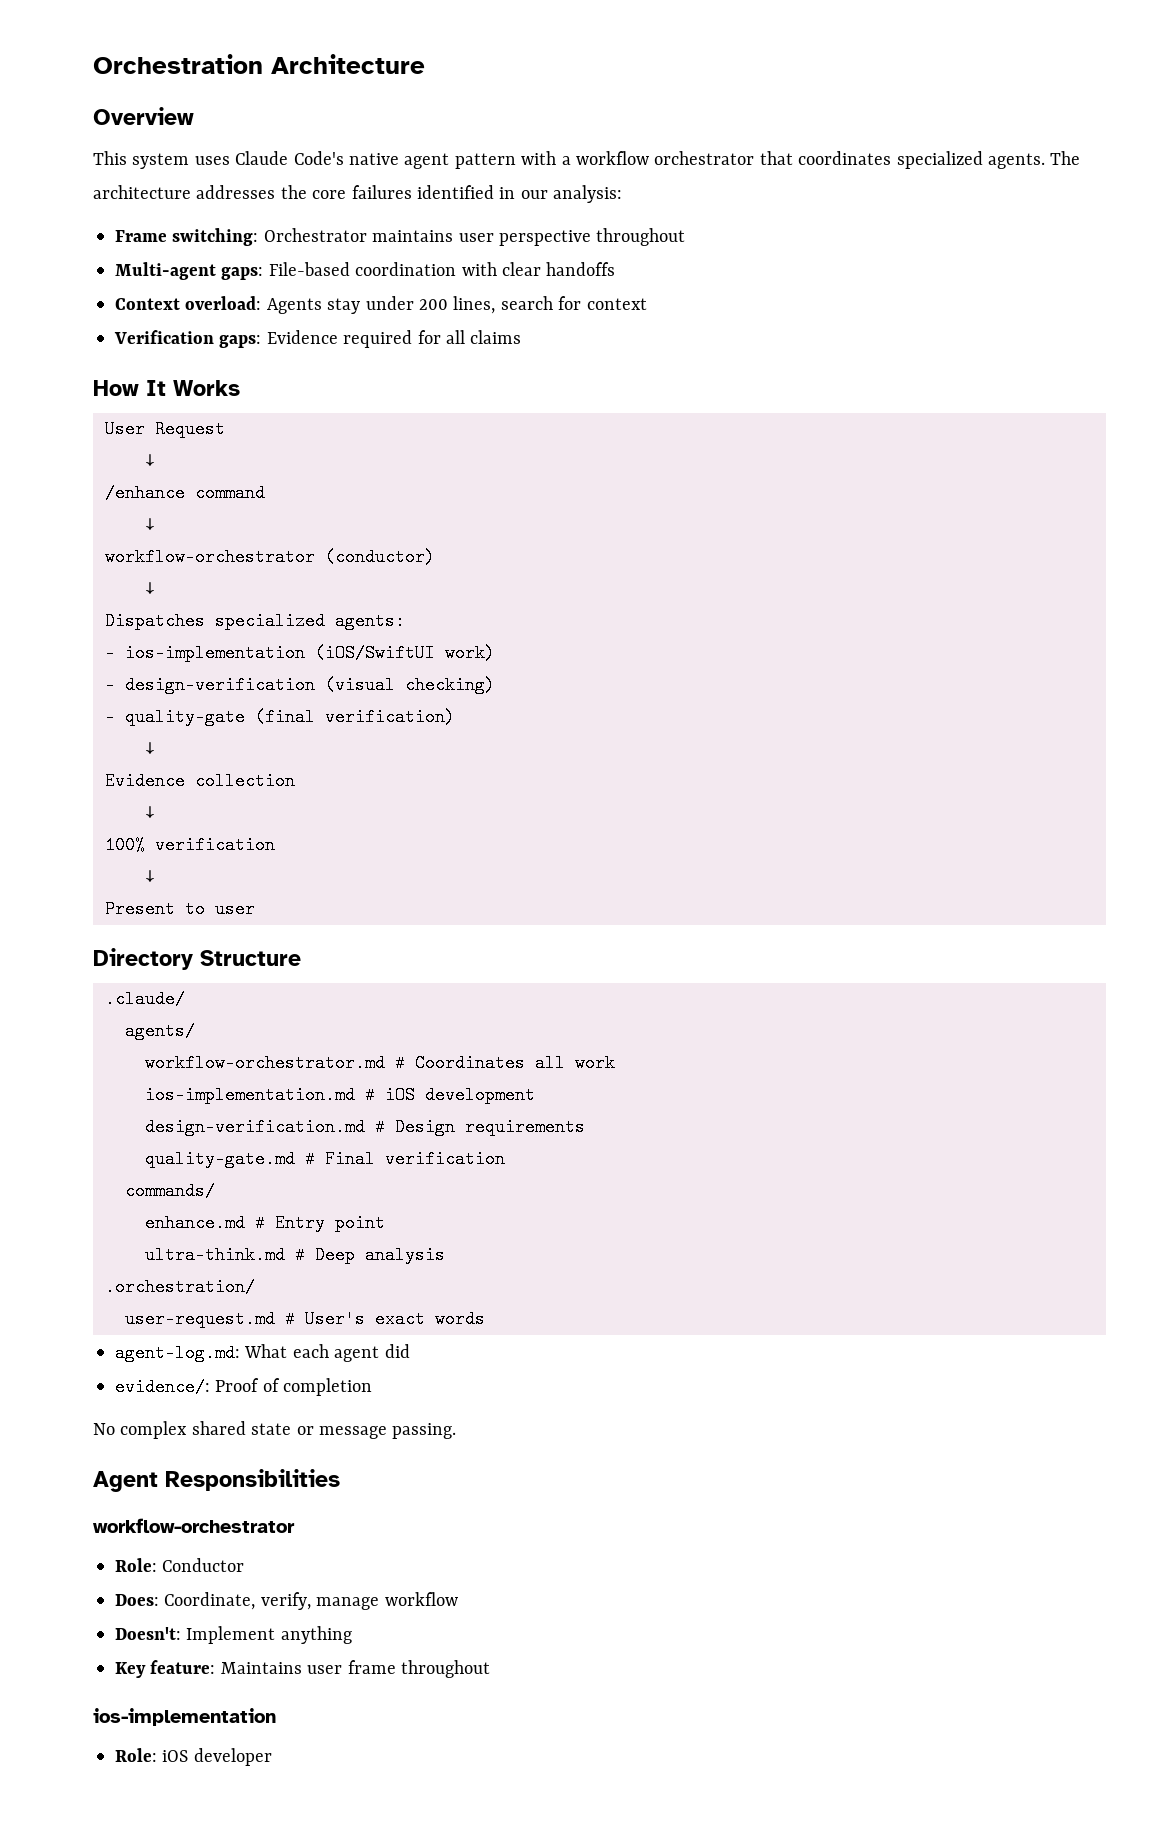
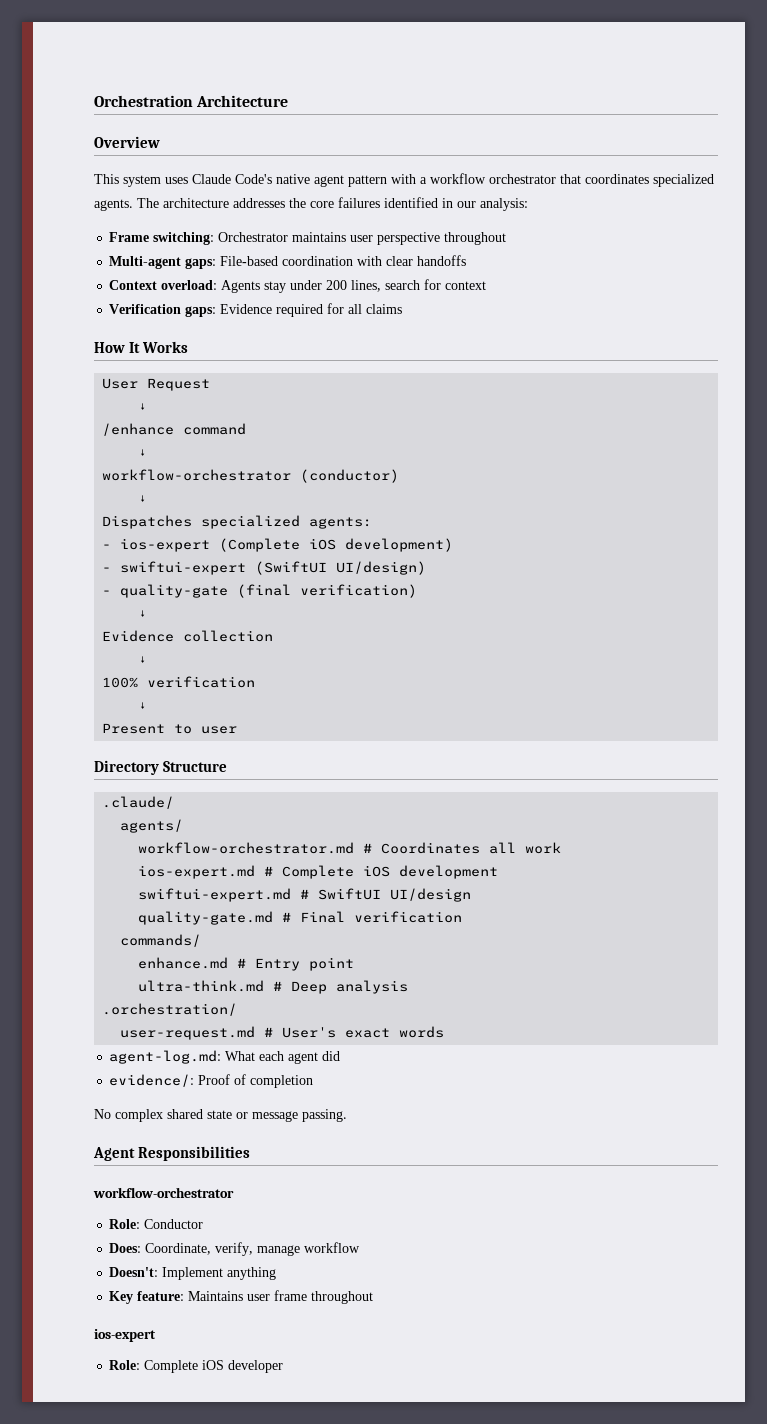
- - ios-implementation (iOS/SwiftUI work)
- - design-verification (visual checking)
+ - ios-expert (Complete iOS development)
+ - swiftui-expert (SwiftUI UI/design)
- ios-implementation.md # iOS development
+ ios-expert.md # Complete iOS development
- design-verification.md # Design requirements
+ swiftui-expert.md # SwiftUI UI/design
  Key feature: Maintains user frame throughout
- ios-implementation
- Role: iOS developer
+ ios-expert
+ Role: Complete iOS developer

